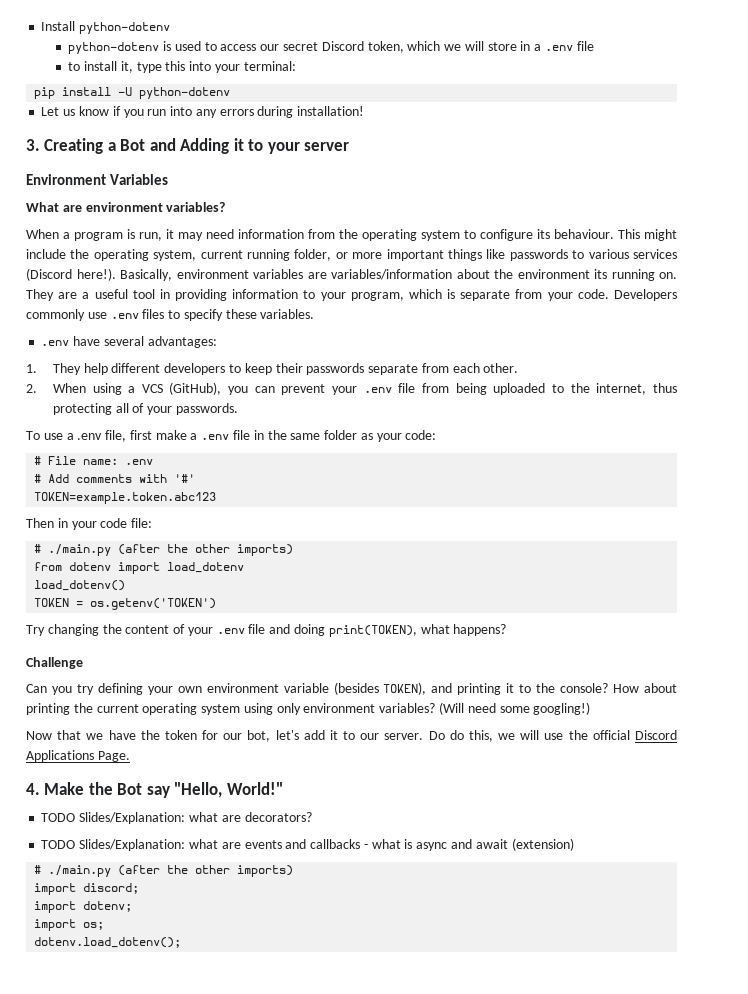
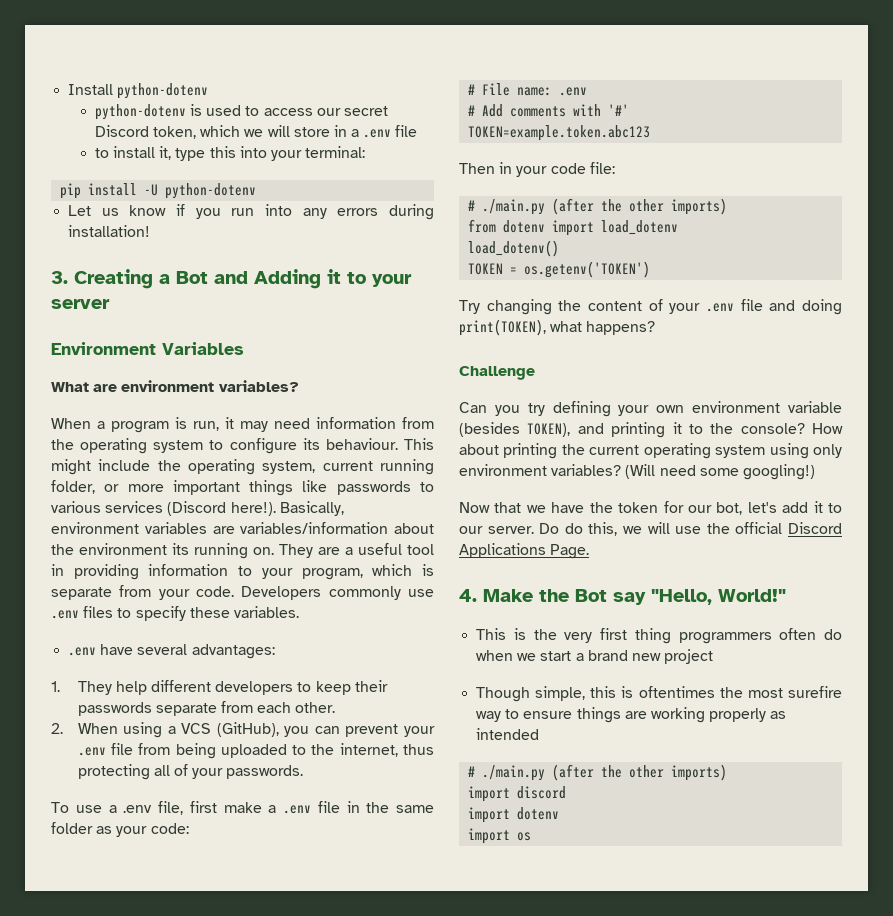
- TODO Slides/Explanation: what are decorators?
- TODO Slides/Explanation: what are events and callbacks - what is async and await (extension)
+ This is the very first thing programmers often do when we start a brand new project
+ Though simple, this is oftentimes the most surefire way to ensure things are working properly as intended
- import discord;
- import dotenv;
- import os;
- dotenv.load_dotenv();
+ import discord
+ import dotenv
+ import os

